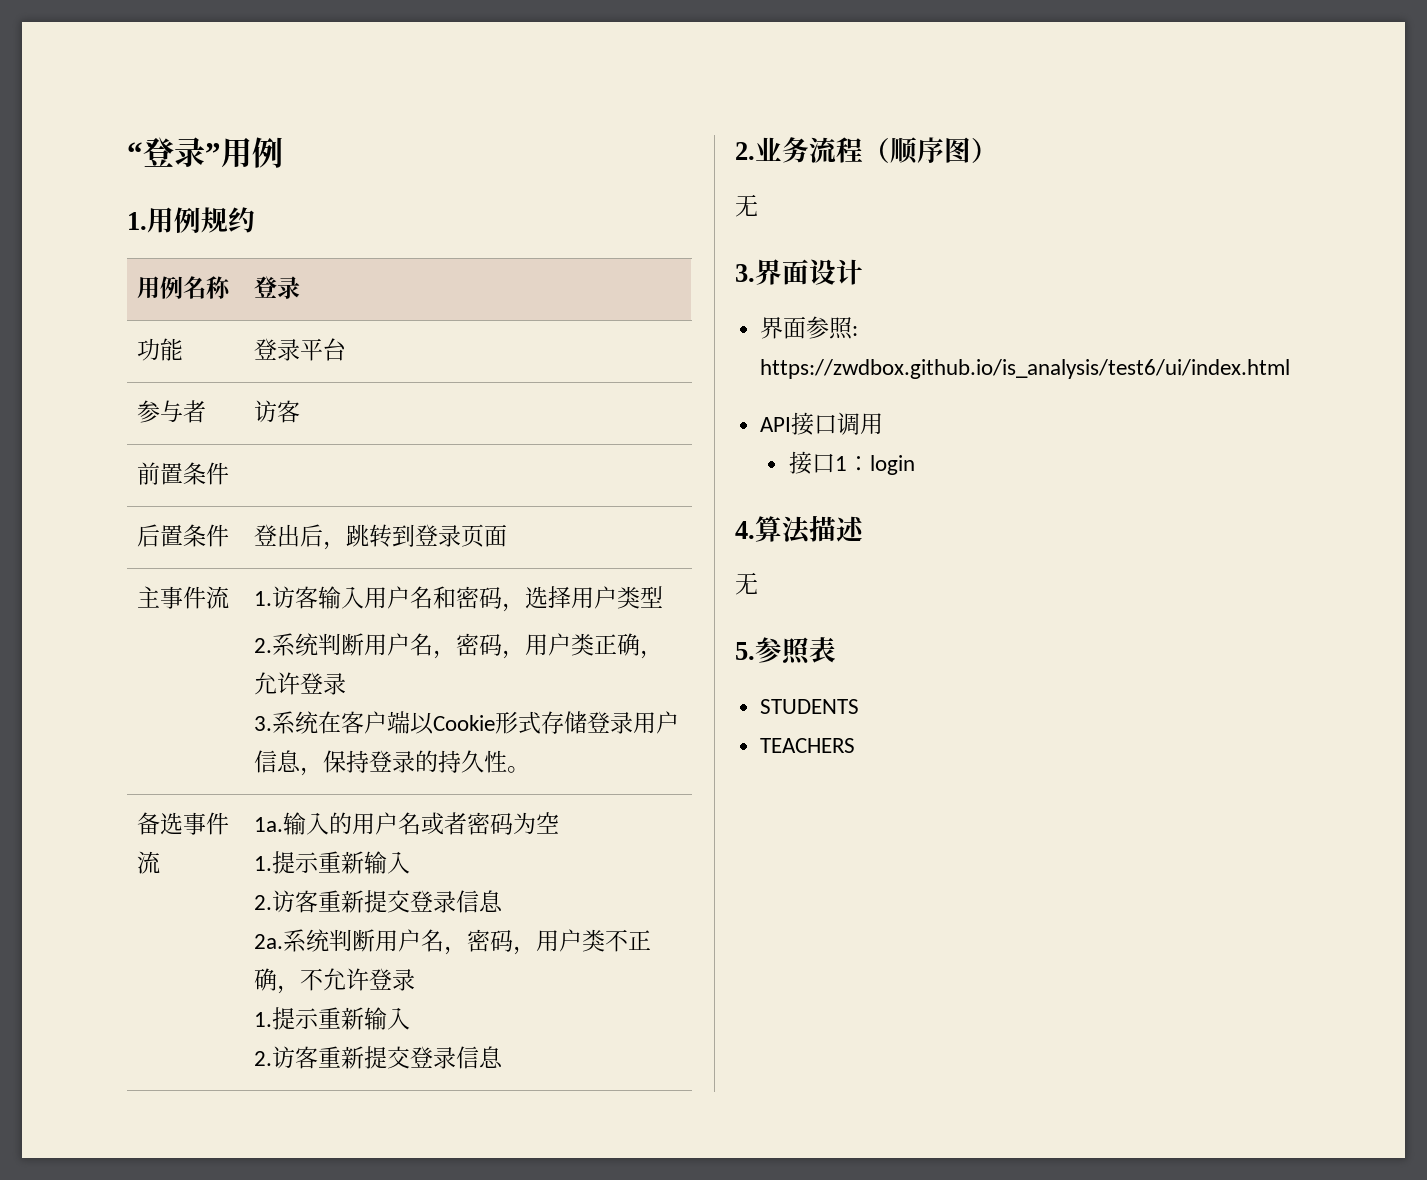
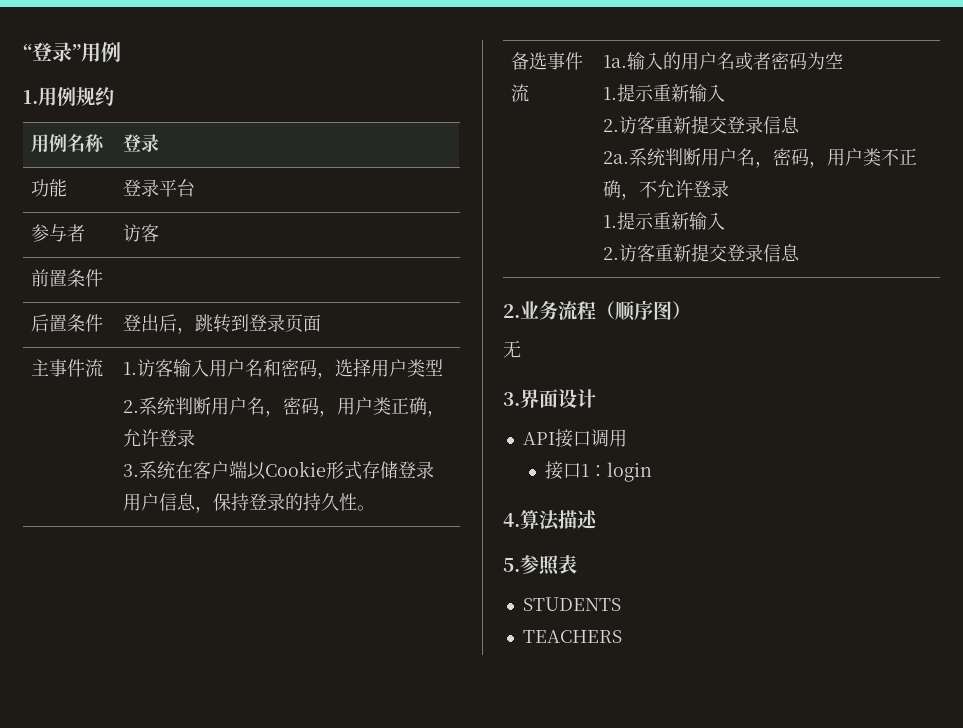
- 界面参照: https://zwdbox.github.io/is_analysis/test6/ui/index.html
  4.算法描述
- 无

